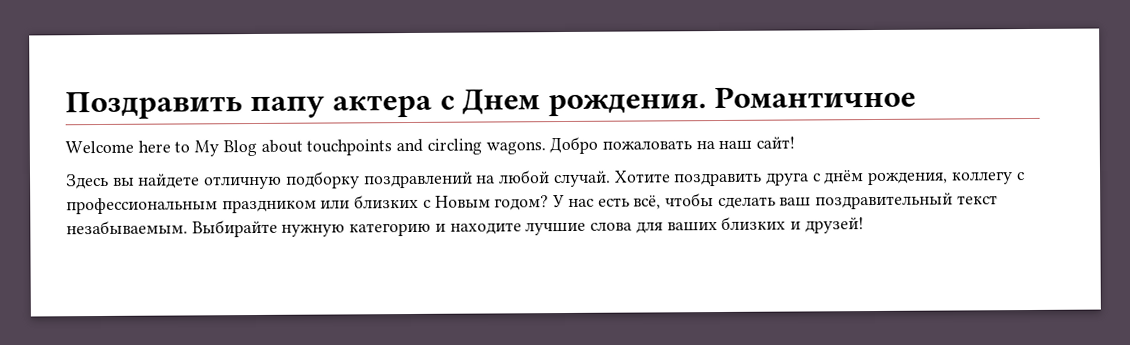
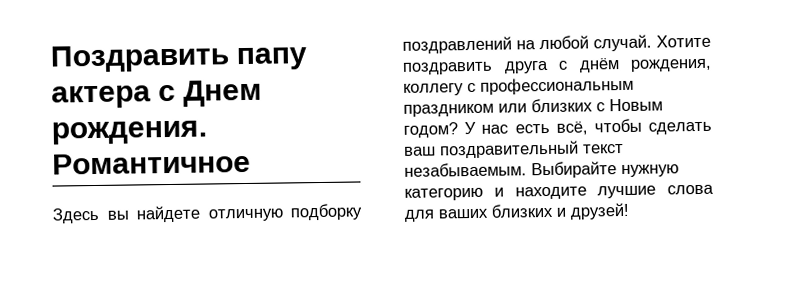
- Welcome here to My Blog about touchpoints and circling wagons. Добро пожаловать на наш сайт!

